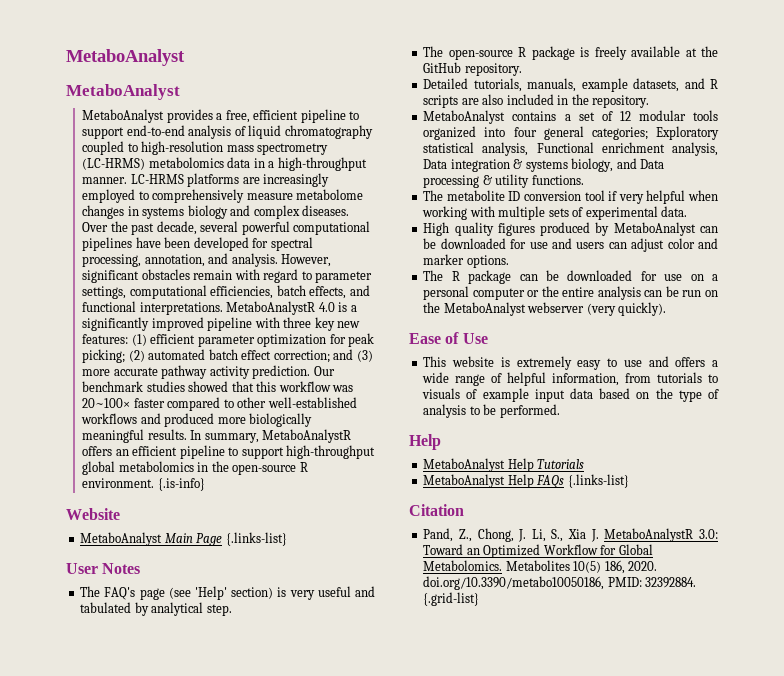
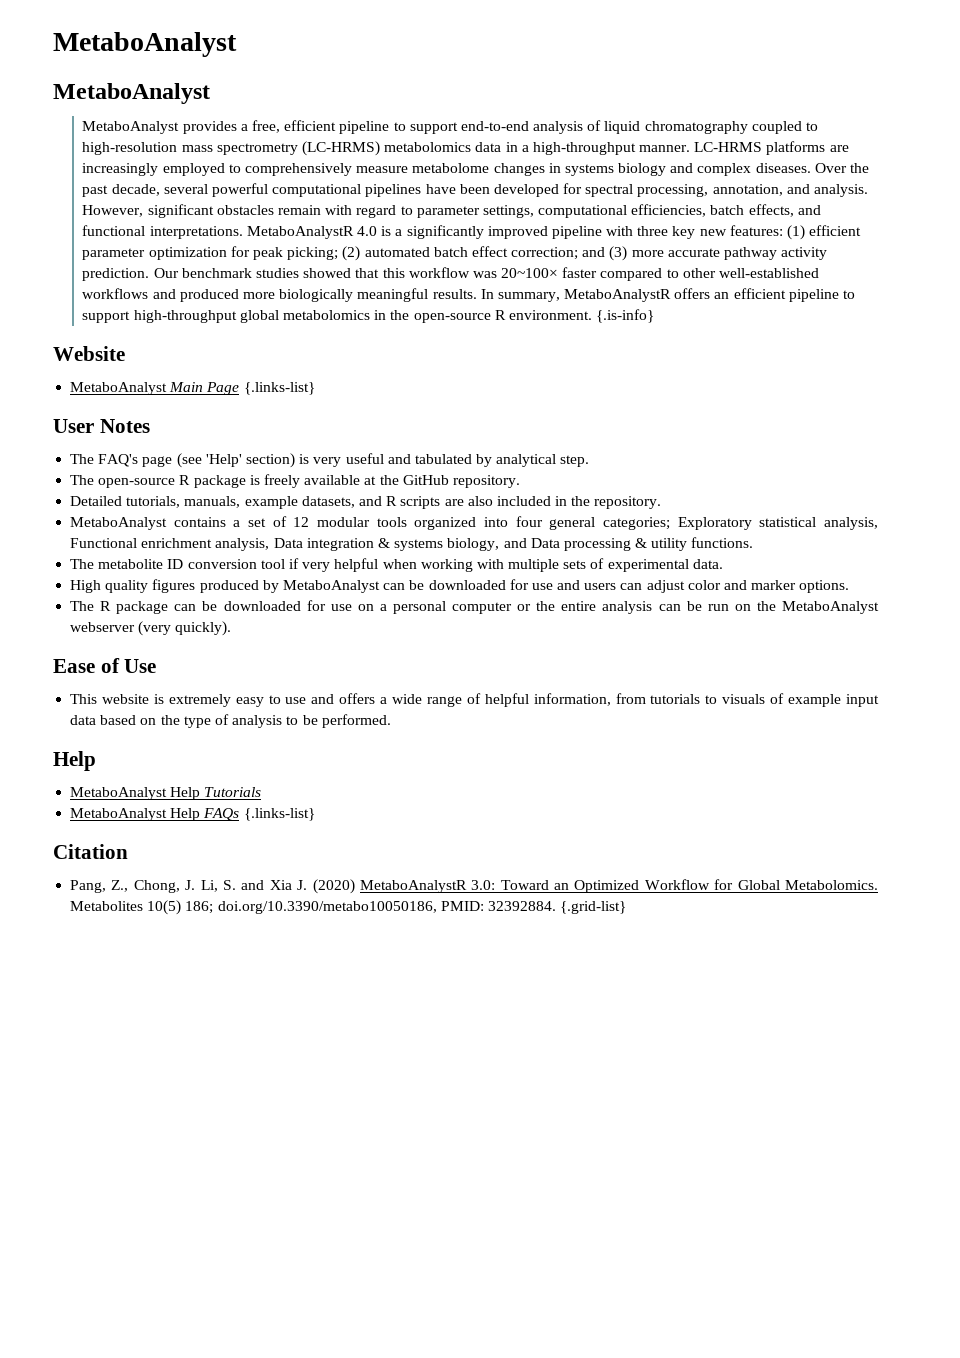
- Pand, Z., Chong, J. Li, S., Xia J. MetaboAnalystR 3.0: Toward an Optimized Workflow for Global Metabolomics.
+ Pang, Z., Chong, J. Li, S. and Xia J. (2020) MetaboAnalystR 3.0: Toward an Optimized Workflow for Global Metabolomics.
- Metabolites 10(5) 186, 2020. doi.org/10.3390/metabo10050186, PMID: 32392884.
+ Metabolites 10(5) 186; doi.org/10.3390/metabo10050186, PMID: 32392884.

